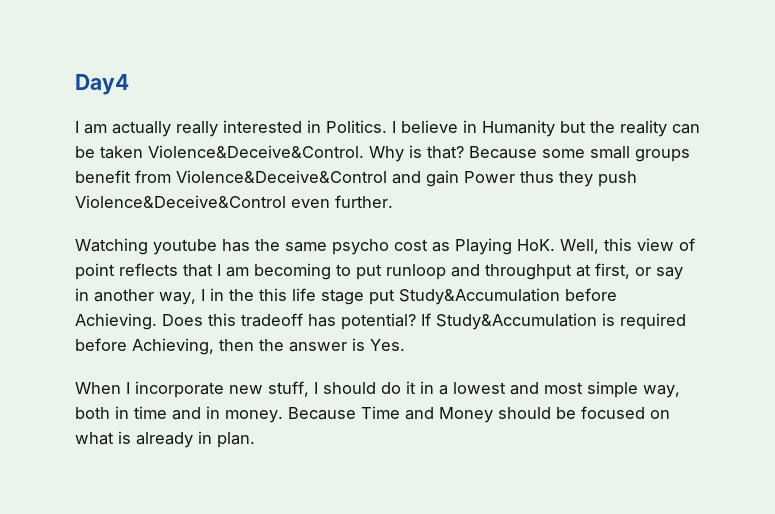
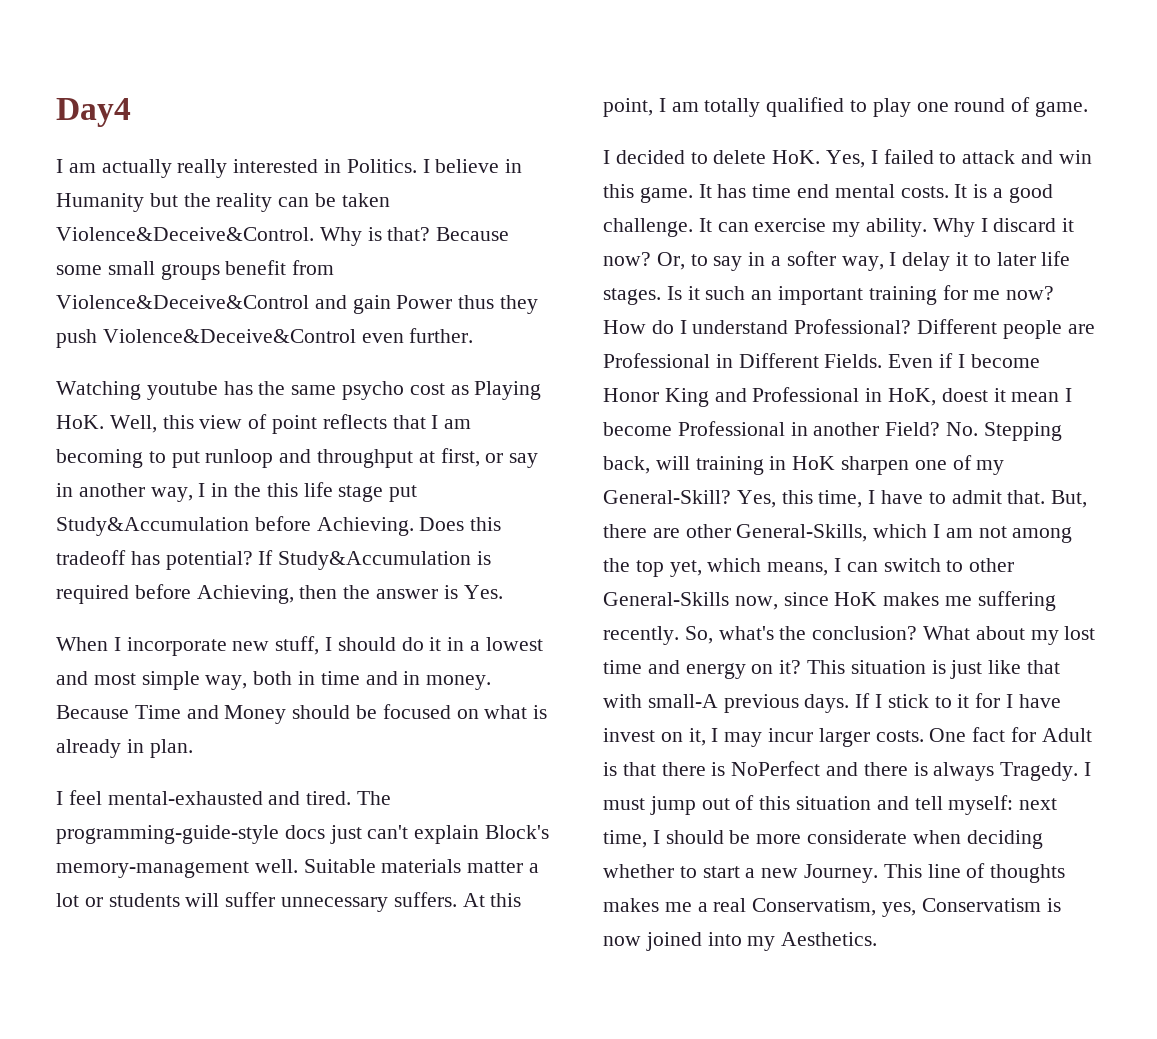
+ I feel mental-exhausted and tired. The programming-guide-style docs just can't explain Block's memory-management well. Suitable materials matter a lot or students will suffer unnecessary suffers. At this point, I am totally qualified to play one round of game.
+ I decided to delete HoK. Yes, I failed to attack and win this game. It has time end mental costs. It is a good challenge. It can exercise my ability. Why I discard it now? Or, to say in a softer way, I delay it to later life stages. Is it such an important training for me now? How do I understand Professional? Different people are Professional in Different Fields. Even if I become Honor King and Professional in HoK, doest it mean I become Professional in another Field? No. Stepping back, will training in HoK sharpen one of my General-Skill? Yes, this time, I have to admit that. But, there are other General-Skills, which I am not among the top yet, which means, I can switch to other General-Skills now, since HoK makes me suffering recently. So, what's the conclusion? What about my lost time and energy on it? This situation is just like that with small-A previous days. If I stick to it for I have invest on it, I may incur larger costs. One fact for Adult is that there is NoPerfect and there is always Tragedy. I must jump out of this situation and tell myself: next time, I should be more considerate when deciding whether to start a new Journey. This line of thoughts makes me a real Conservatism, yes, Conservatism is now joined into my Aesthetics.

